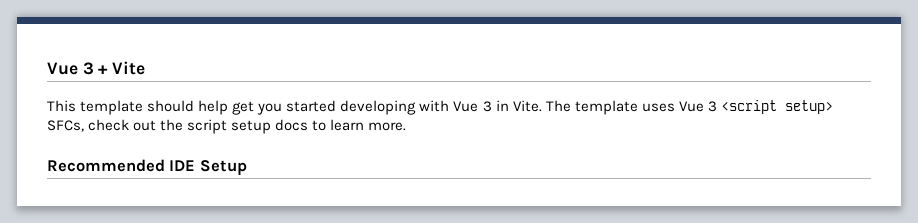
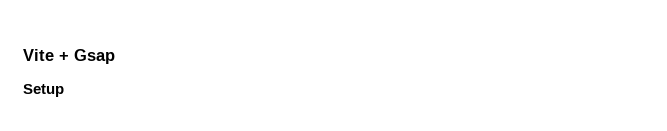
- Vue 3 + Vite
- This template should help get you started developing with Vue 3 in Vite. The template uses Vue 3 <script setup> SFCs, check out the script setup docs to learn more.
- Recommended IDE Setup
+ Vite + Gsap
+ Setup

